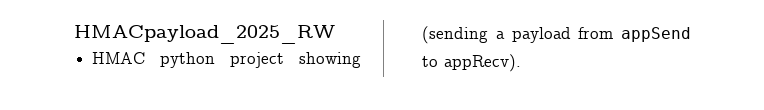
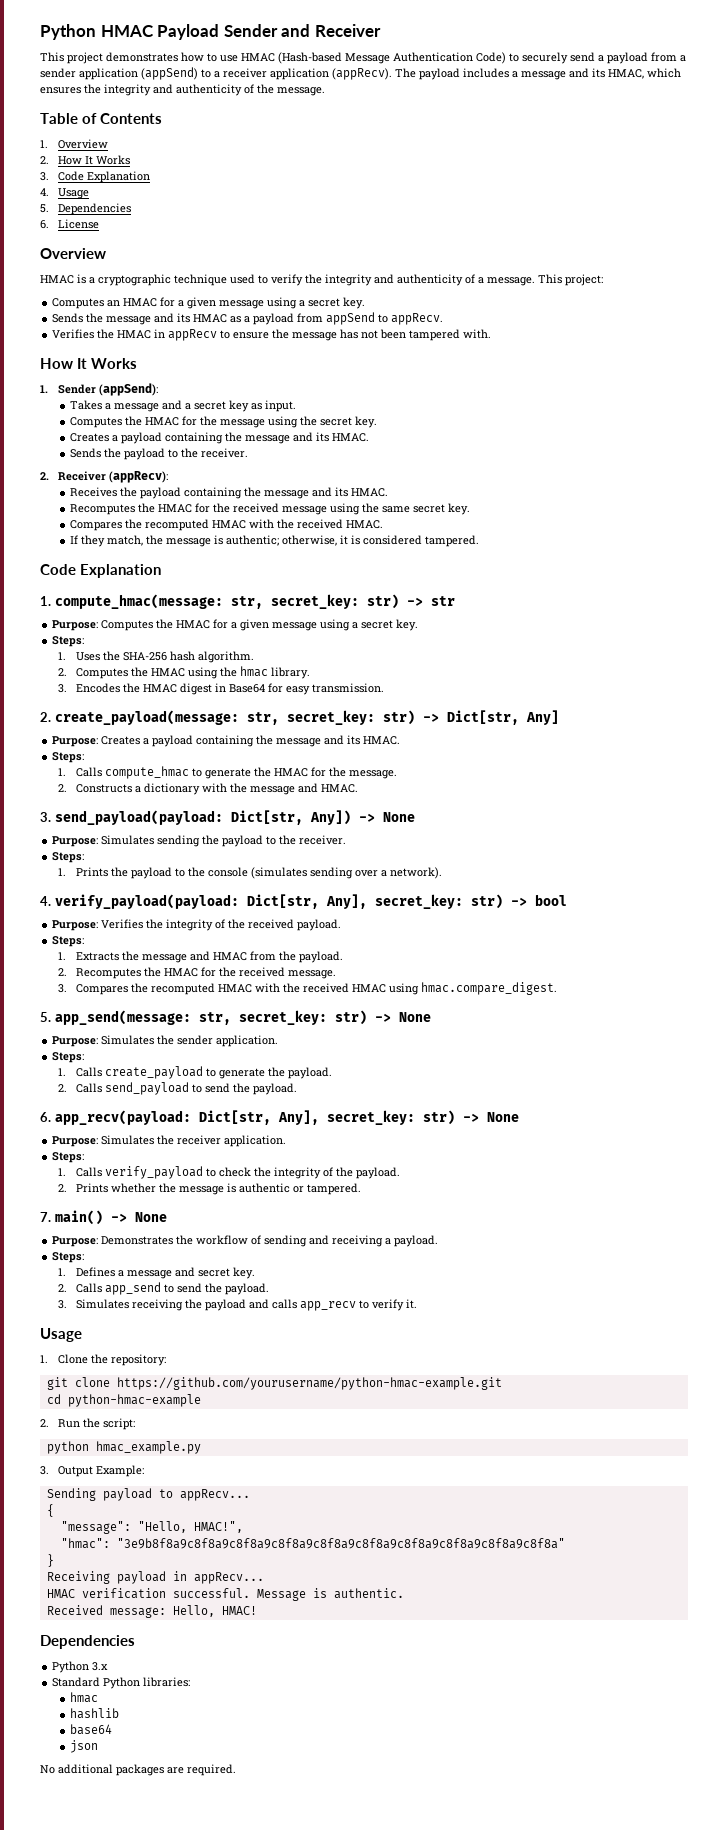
- HMACpayload_2025_RW
- HMAC python project showing (sending a payload from appSend to appRecv).
+ Python HMAC Payload Sender and Receiver
+ This project demonstrates how to use HMAC (Hash-based Message Authentication Code) to securely send a payload from a sender application (appSend) to a receiver application (appRecv). The payload includes a message and its HMAC, which ensures the integrity and authenticity of the message.
+ Table of Contents
+ 1. Overview
+ 2. How It Works
+ 3. Code Explanation
+ 4. Usage
+ 5. Dependencies
+ 6. License
+ Overview
+ HMAC is a cryptographic technique used to verify the integrity and authenticity of a message. This project:
+ Computes an HMAC for a given message using a secret key.
+ Sends the message and its HMAC as a payload from appSend to appRecv.
+ Verifies the HMAC in appRecv to ensure the message has not been tampered with.
+ How It Works
+ 1. Sender (appSend):
+ Takes a message and a secret key as input.
+ Computes the HMAC for the message using the secret key.
+ Creates a payload containing the message and its HMAC.
+ Sends the payload to the receiver.
+ 2. Receiver (appRecv):
+ Receives the payload containing the message and its HMAC.
+ Recomputes the HMAC for the received message using the same secret key.
+ Compares the recomputed HMAC with the received HMAC.
+ If they match, the message is authentic; otherwise, it is considered tampered.
+ Code Explanation
+ 1. compute_hmac(message: str, secret_key: str) -> str
+ Purpose: Computes the HMAC for a given message using a secret key.
+ Steps:
+ 1. Uses the SHA-256 hash algorithm.
+ 2. Computes the HMAC using the hmac library.
+ 3. Encodes the HMAC digest in Base64 for easy transmission.
+ 2. create_payload(message: str, secret_key: str) -> Dict[str, Any]
+ Purpose: Creates a payload containing the message and its HMAC.
+ Steps:
+ 1. Calls compute_hmac to generate the HMAC for the message.
+ 2. Constructs a dictionary with the message and HMAC.
+ 3. send_payload(payload: Dict[str, Any]) -> None
+ Purpose: Simulates sending the payload to the receiver.
+ Steps:
+ 1. Prints the payload to the console (simulates sending over a network).
+ 4. verify_payload(payload: Dict[str, Any], secret_key: str) -> bool
+ Purpose: Verifies the integrity of the received payload.
+ Steps:
+ 1. Extracts the message and HMAC from the payload.
+ 2. Recomputes the HMAC for the received message.
+ 3. Compares the recomputed HMAC with the received HMAC using hmac.compare_digest.
+ 5. app_send(message: str, secret_key: str) -> None
+ Purpose: Simulates the sender application.
+ Steps:
+ 1. Calls create_payload to generate the payload.
+ 2. Calls send_payload to send the payload.
+ 6. app_recv(payload: Dict[str, Any], secret_key: str) -> None
+ Purpose: Simulates the receiver application.
+ Steps:
+ 1. Calls verify_payload to check the integrity of the payload.
+ 2. Prints whether the message is authentic or tampered.
+ 7. main() -> None
+ Purpose: Demonstrates the workflow of sending and receiving a payload.
+ Steps:
+ 1. Defines a message and secret key.
+ 2. Calls app_send to send the payload.
+ 3. Simulates receiving the payload and calls app_recv to verify it.
+ Usage
+ 1. Clone the repository:
+ git clone https://github.com/yourusername/python-hmac-example.git
+ cd python-hmac-example
+ 2. Run the script:
+ python hmac_example.py
+ 3. Output Example:
+ Sending payload to appRecv...
+ {
+ "message": "Hello, HMAC!",
+ "hmac": "3e9b8f8a9c8f8a9c8f8a9c8f8a9c8f8a9c8f8a9c8f8a9c8f8a9c8f8a9c8f8a"
+ }
+ Receiving payload in appRecv...
+ HMAC verification successful. Message is authentic.
+ Received message: Hello, HMAC!
+ Dependencies
+ Python 3.x
+ Standard Python libraries:
+ hmac
+ hashlib
+ base64
+ json
+ No additional packages are required.

